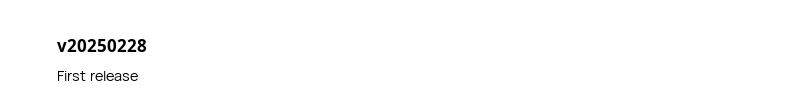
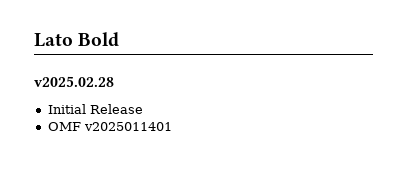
- v20250228
- First release
+ Lato Bold
+ v2025.02.28
+ Initial Release
+ OMF v2025011401

